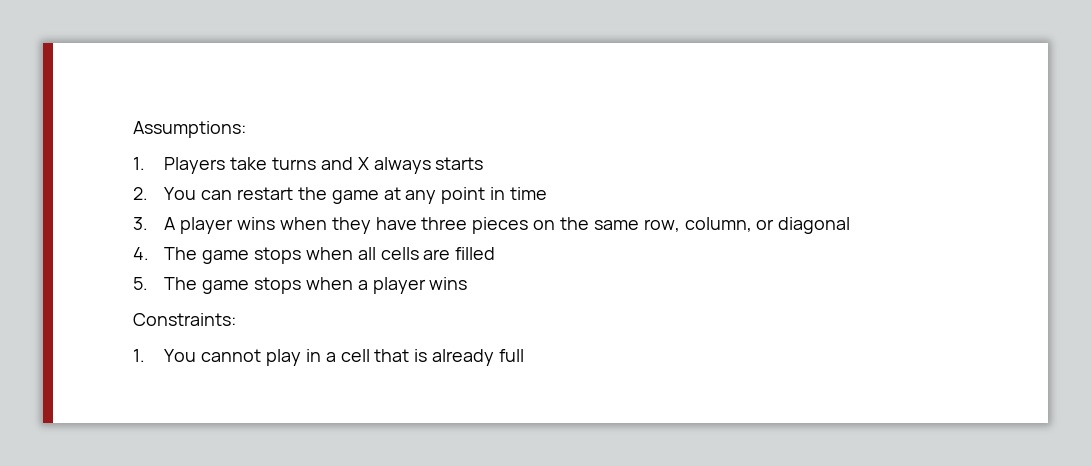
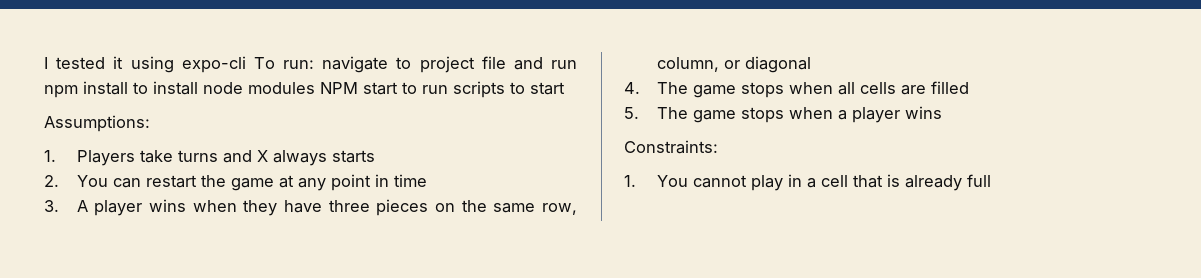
+ I tested it using expo-cli To run: navigate to project file and run npm install to install node modules NPM start to run scripts to start

